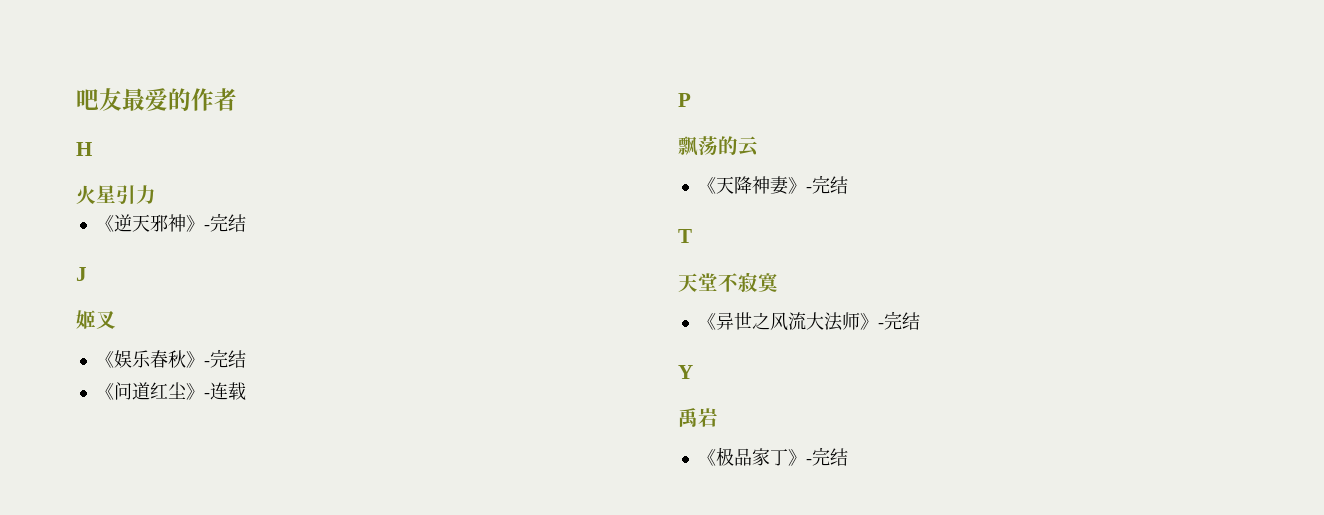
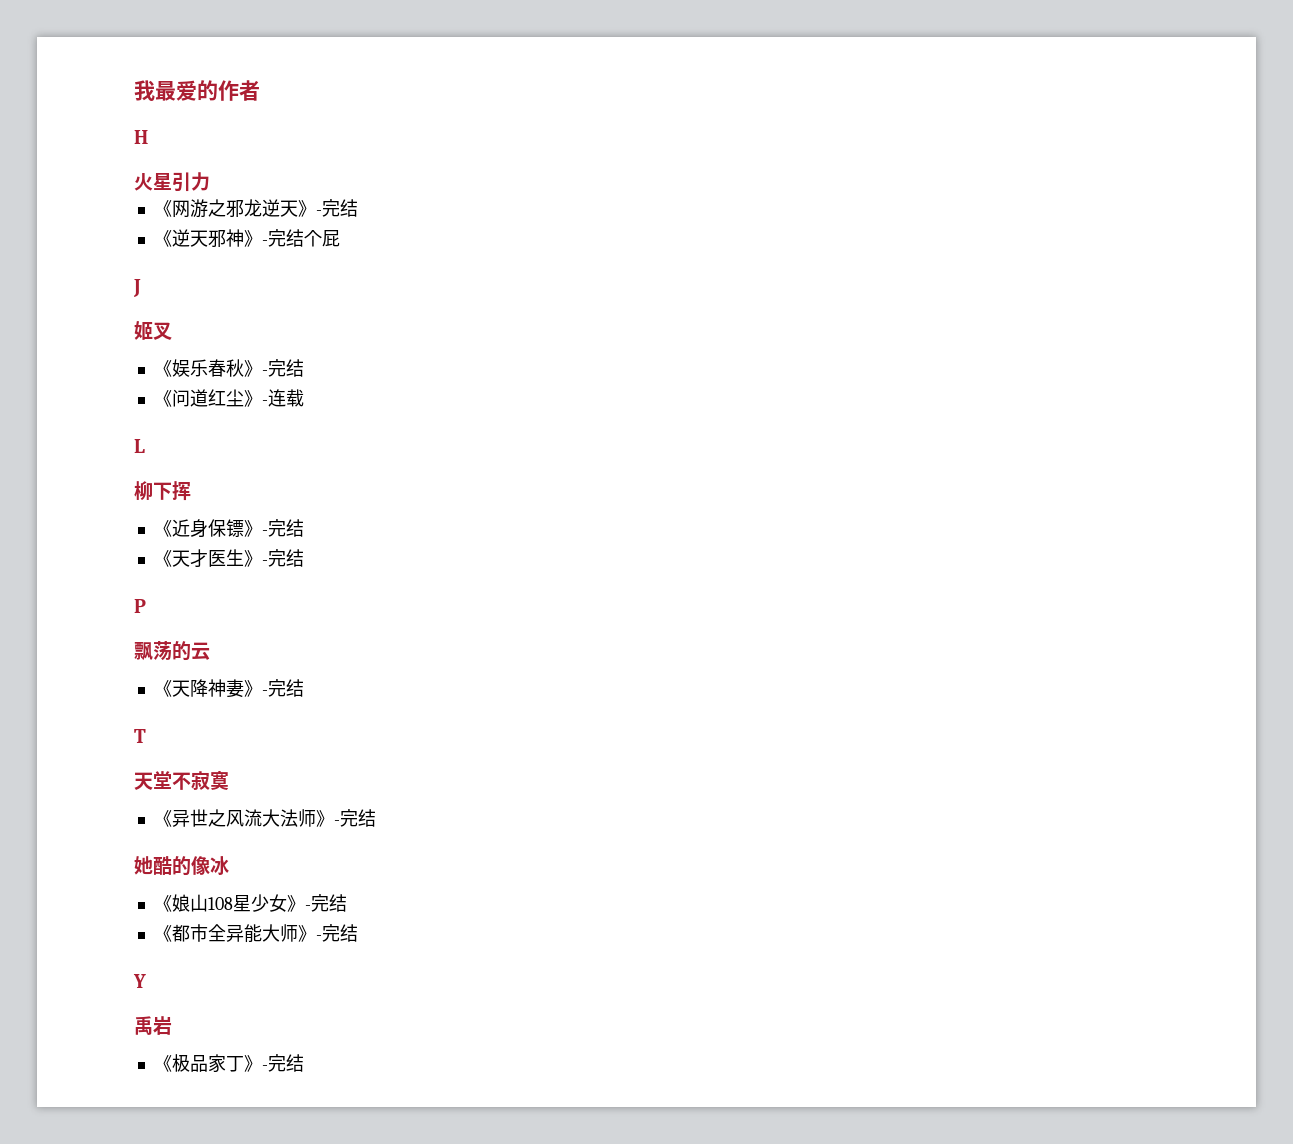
- 吧友最爱的作者
+ 我最爱的作者
+ 《网游之邪龙逆天》-完结
- 《逆天邪神》-完结
+ 《逆天邪神》-完结个屁
+ L
+ 柳下挥
+ 《近身保镖》-完结
+ 《天才医生》-完结
+ 她酷的像冰
+ 《娘山108星少女》-完结
+ 《都市全异能大师》-完结

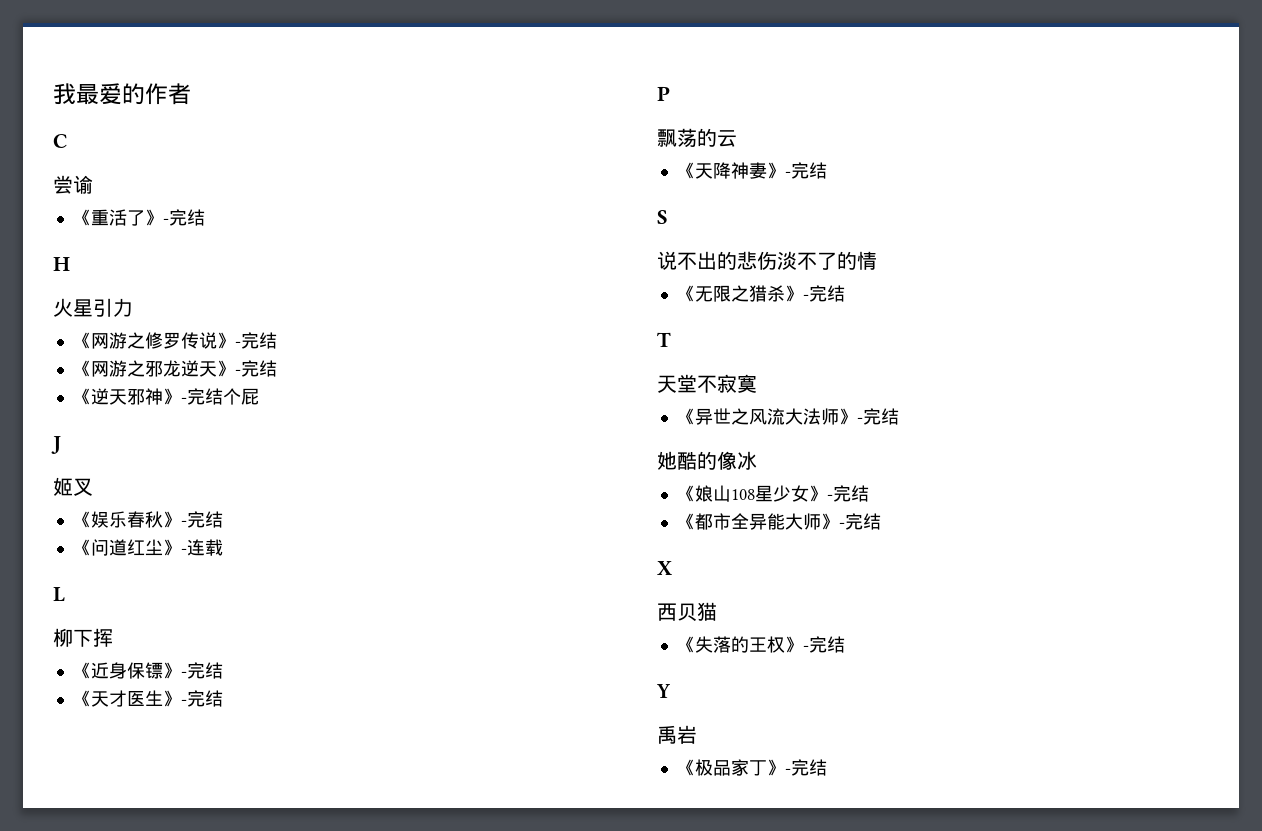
+ C
+ 尝谕
+ 《重活了》-完结
  H
  火星引力
+ 《网游之修罗传说》-完结
+ S
+ 说不出的悲伤淡不了的情
+ 《无限之猎杀》-完结
+ X
+ 西贝猫
+ 《失落的王权》-完结

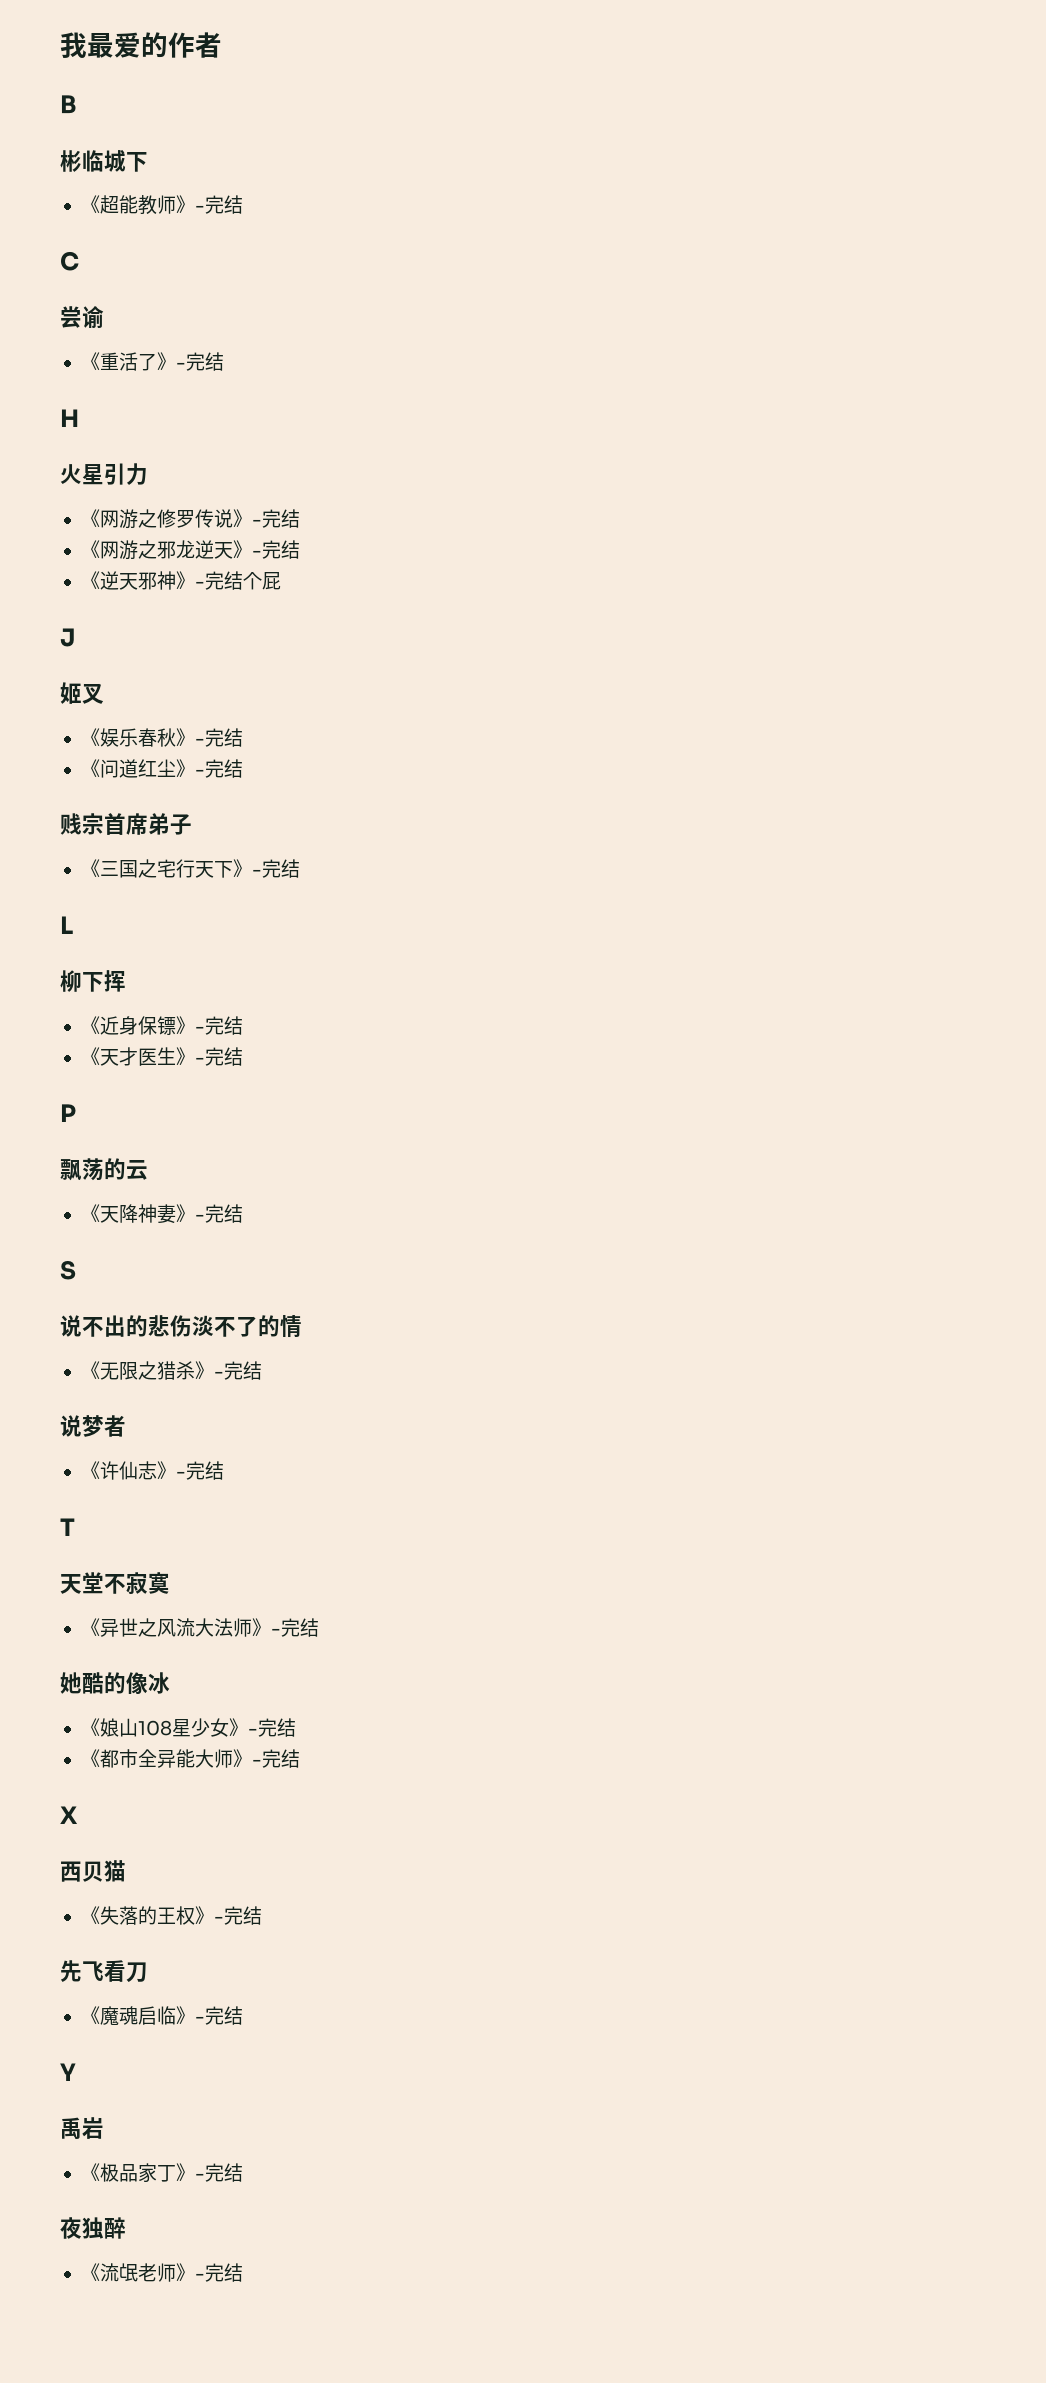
+ B
+ 彬临城下
+ 《超能教师》-完结
- 《问道红尘》-连载
+ 《问道红尘》-完结
+ 贱宗首席弟子
+ 《三国之宅行天下》-完结
+ 说梦者
+ 《许仙志》-完结
+ 先飞看刀
+ 《魔魂启临》-完结
+ 夜独醉
+ 《流氓老师》-完结

